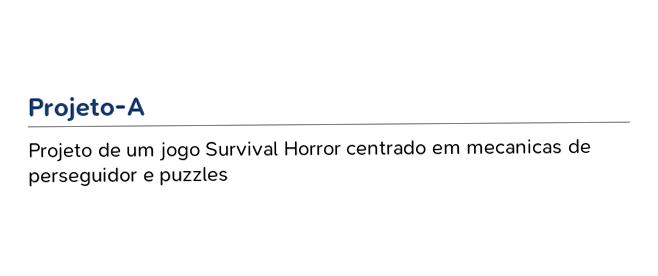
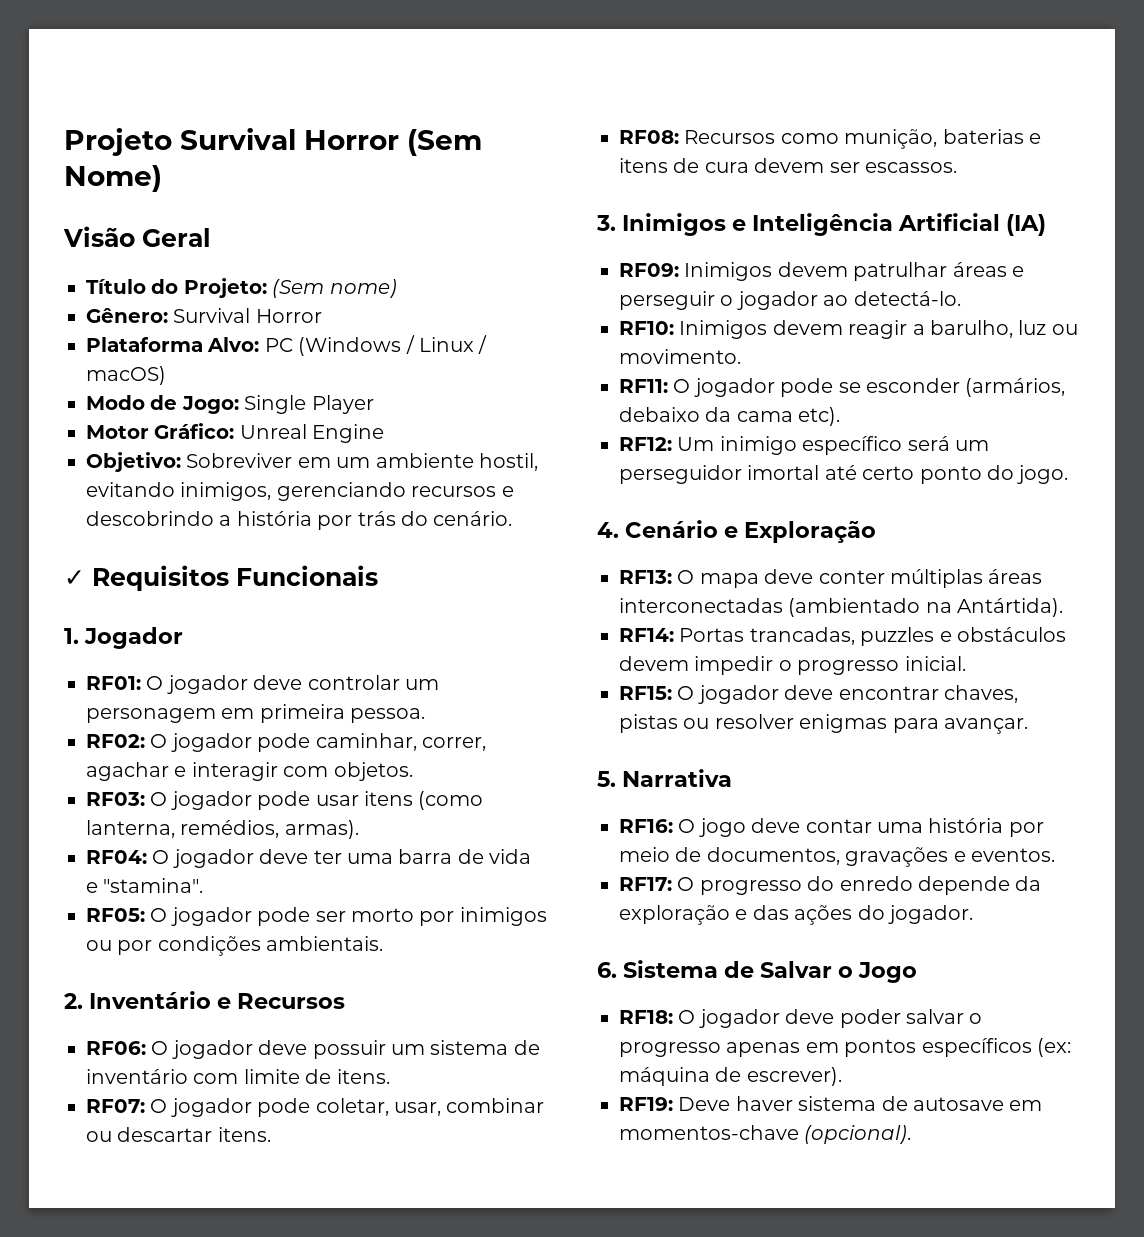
- Projeto-A
- Projeto de um jogo Survival Horror centrado em mecanicas de perseguidor e puzzles
+ Projeto Survival Horror (Sem Nome)
+ Visão Geral
+ Título do Projeto: (Sem nome)
+ Gênero: Survival Horror
+ Plataforma Alvo: PC (Windows / Linux / macOS)
+ Modo de Jogo: Single Player
+ Motor Gráfico: Unreal Engine
+ Objetivo: Sobreviver em um ambiente hostil, evitando inimigos, gerenciando recursos e descobrindo a história por trás do cenário.
+ ✓ Requisitos Funcionais
+ 1. Jogador
+ RF01: O jogador deve controlar um personagem em primeira pessoa.
+ RF02: O jogador pode caminhar, correr, agachar e interagir com objetos.
+ RF03: O jogador pode usar itens (como lanterna, remédios, armas).
+ RF04: O jogador deve ter uma barra de vida e "stamina".
+ RF05: O jogador pode ser morto por inimigos ou por condições ambientais.
+ 2. Inventário e Recursos
+ RF06: O jogador deve possuir um sistema de inventário com limite de itens.
+ RF07: O jogador pode coletar, usar, combinar ou descartar itens.
+ RF08: Recursos como munição, baterias e itens de cura devem ser escassos.
+ 3. Inimigos e Inteligência Artificial (IA)
+ RF09: Inimigos devem patrulhar áreas e perseguir o jogador ao detectá-lo.
+ RF10: Inimigos devem reagir a barulho, luz ou movimento.
+ RF11: O jogador pode se esconder (armários, debaixo da cama etc).
+ RF12: Um inimigo específico será um perseguidor imortal até certo ponto do jogo.
+ 4. Cenário e Exploração
+ RF13: O mapa deve conter múltiplas áreas interconectadas (ambientado na Antártida).
+ RF14: Portas trancadas, puzzles e obstáculos devem impedir o progresso inicial.
+ RF15: O jogador deve encontrar chaves, pistas ou resolver enigmas para avançar.
+ 5. Narrativa
+ RF16: O jogo deve contar uma história por meio de documentos, gravações e eventos.
+ RF17: O progresso do enredo depende da exploração e das ações do jogador.
+ 6. Sistema de Salvar o Jogo
+ RF18: O jogador deve poder salvar o progresso apenas em pontos específicos (ex: máquina de escrever).
+ RF19: Deve haver sistema de autosave em momentos-chave (opcional).

